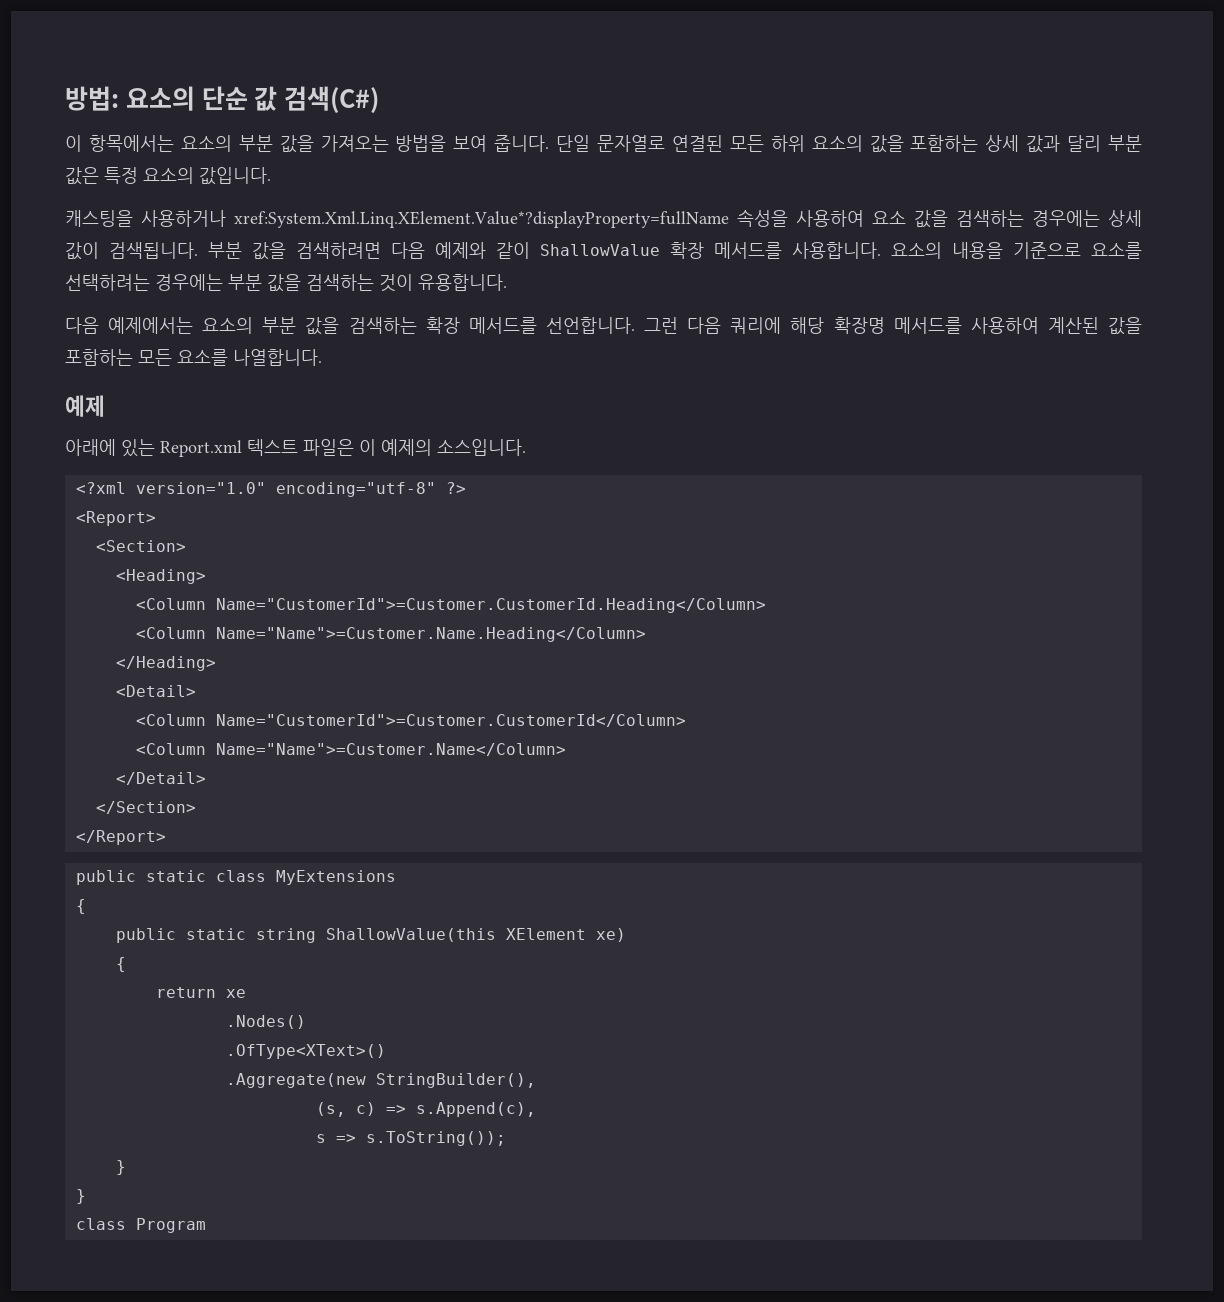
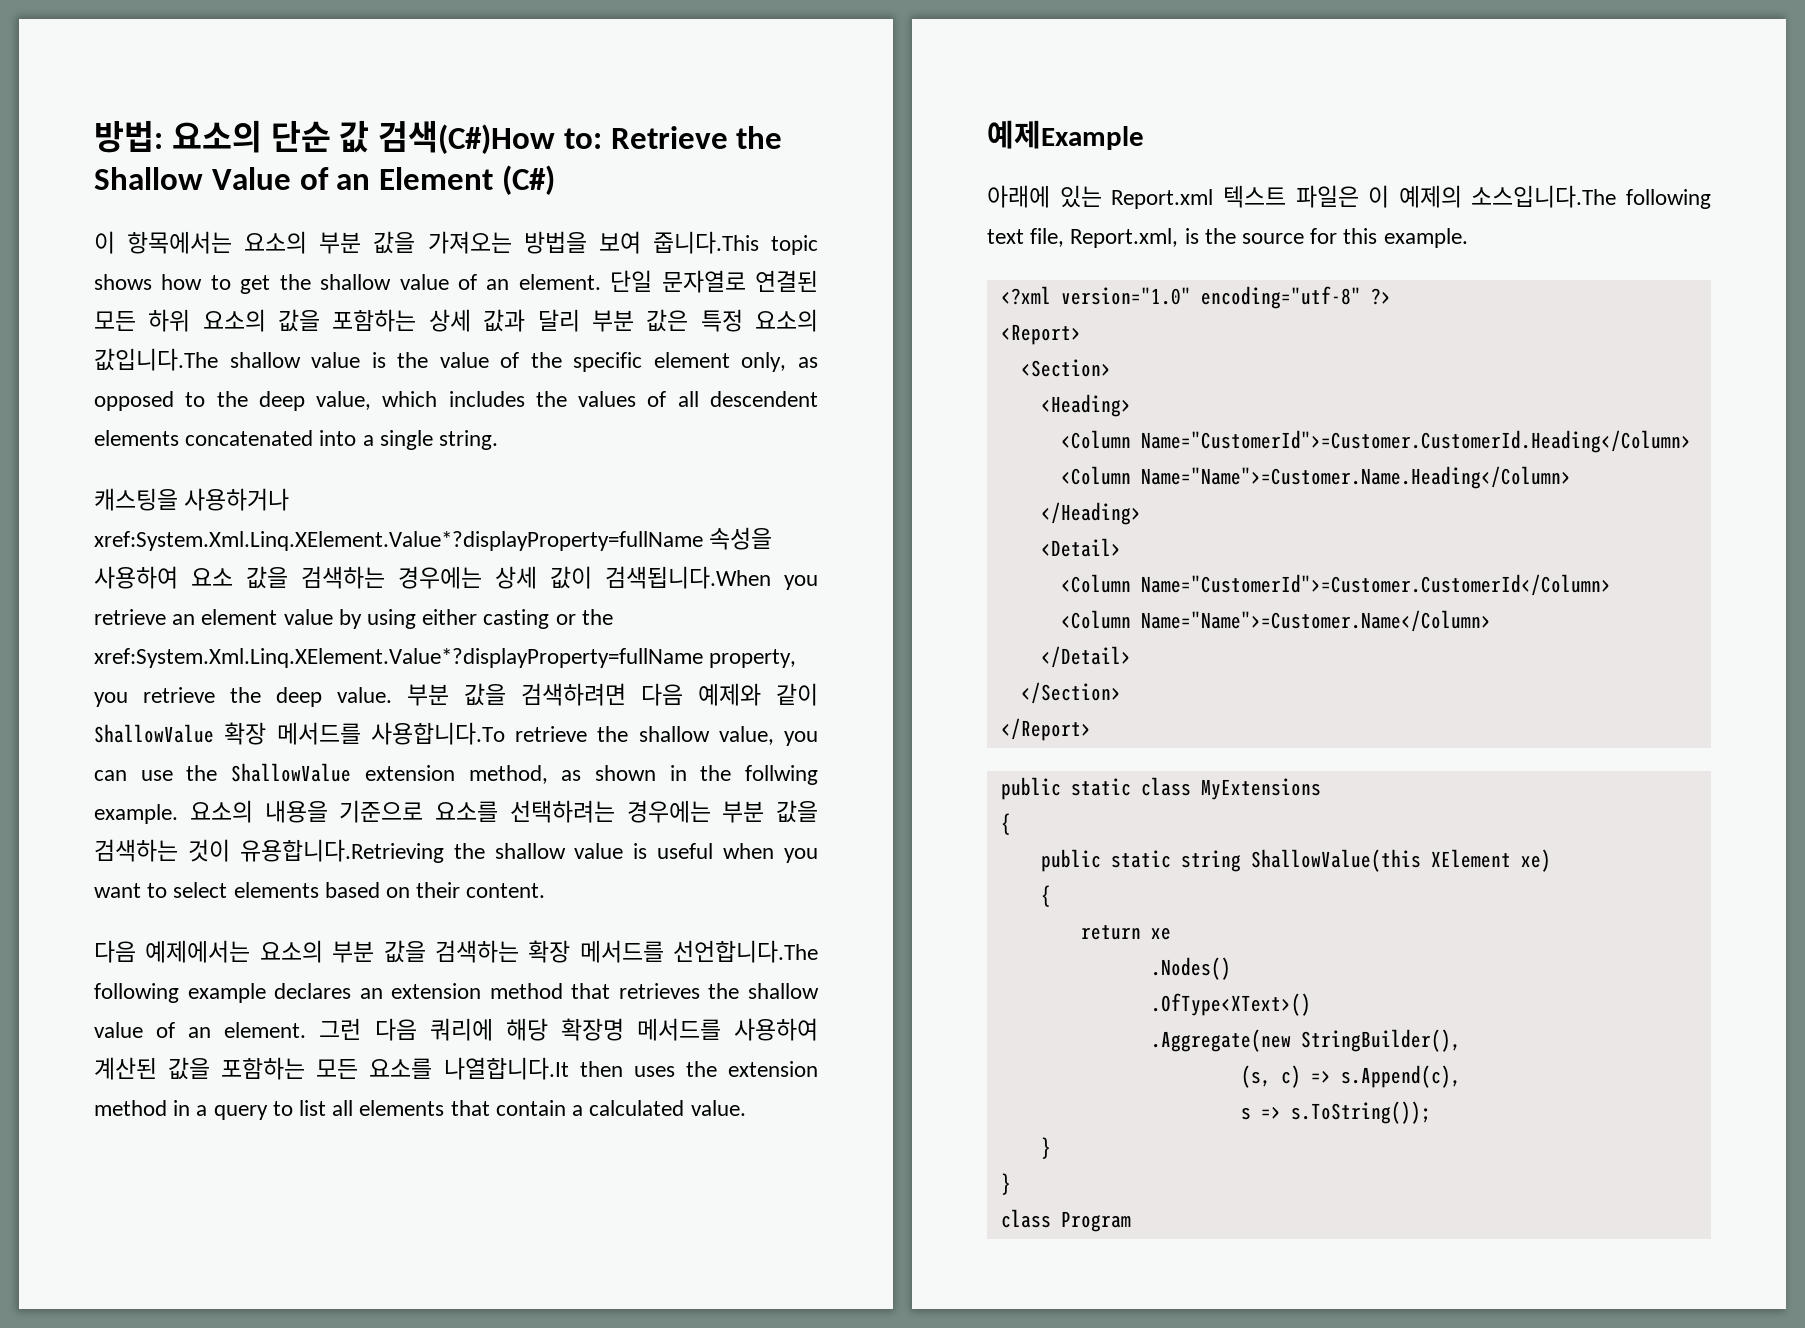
- 방법: 요소의 단순 값 검색(C#)
+ 방법: 요소의 단순 값 검색(C#)How to: Retrieve the Shallow Value of an Element (C#)
- 이 항목에서는 요소의 부분 값을 가져오는 방법을 보여 줍니다.
+ 이 항목에서는 요소의 부분 값을 가져오는 방법을 보여 줍니다.This topic shows how to get the shallow value of an element.
- 단일 문자열로 연결된 모든 하위 요소의 값을 포함하는 상세 값과 달리 부분 값은 특정 요소의 값입니다.
+ 단일 문자열로 연결된 모든 하위 요소의 값을 포함하는 상세 값과 달리 부분 값은 특정 요소의 값입니다.The shallow value is the value of the specific element only, as opposed to the deep value, which includes the values of all descendent elements concatenated into a single string.
- 캐스팅을 사용하거나 xref:System.Xml.Linq.XElement.Value*?displayProperty=fullName 속성을 사용하여 요소 값을 검색하는 경우에는 상세 값이 검색됩니다.
+ 캐스팅을 사용하거나 xref:System.Xml.Linq.XElement.Value*?displayProperty=fullName 속성을 사용하여 요소 값을 검색하는 경우에는 상세 값이 검색됩니다.When you retrieve an element value by using either casting or the xref:System.Xml.Linq.XElement.Value*?displayProperty=fullName property, you retrieve the deep value.
- 부분 값을 검색하려면 다음 예제와 같이 ShallowValue 확장 메서드를 사용합니다.
+ 부분 값을 검색하려면 다음 예제와 같이 ShallowValue 확장 메서드를 사용합니다.To retrieve the shallow value, you can use the ShallowValue extension method, as shown in the follwing example.
- 요소의 내용을 기준으로 요소를 선택하려는 경우에는 부분 값을 검색하는 것이 유용합니다.
+ 요소의 내용을 기준으로 요소를 선택하려는 경우에는 부분 값을 검색하는 것이 유용합니다.Retrieving the shallow value is useful when you want to select elements based on their content.
- 다음 예제에서는 요소의 부분 값을 검색하는 확장 메서드를 선언합니다.
+ 다음 예제에서는 요소의 부분 값을 검색하는 확장 메서드를 선언합니다.The following example declares an extension method that retrieves the shallow value of an element.
- 그런 다음 쿼리에 해당 확장명 메서드를 사용하여 계산된 값을 포함하는 모든 요소를 나열합니다.
- 예제
+ 그런 다음 쿼리에 해당 확장명 메서드를 사용하여 계산된 값을 포함하는 모든 요소를 나열합니다.It then uses the extension method in a query to list all elements that contain a calculated value.
+ 예제Example
- 아래에 있는 Report.xml 텍스트 파일은 이 예제의 소스입니다.
+ 아래에 있는 Report.xml 텍스트 파일은 이 예제의 소스입니다.The following text file, Report.xml, is the source for this example.

